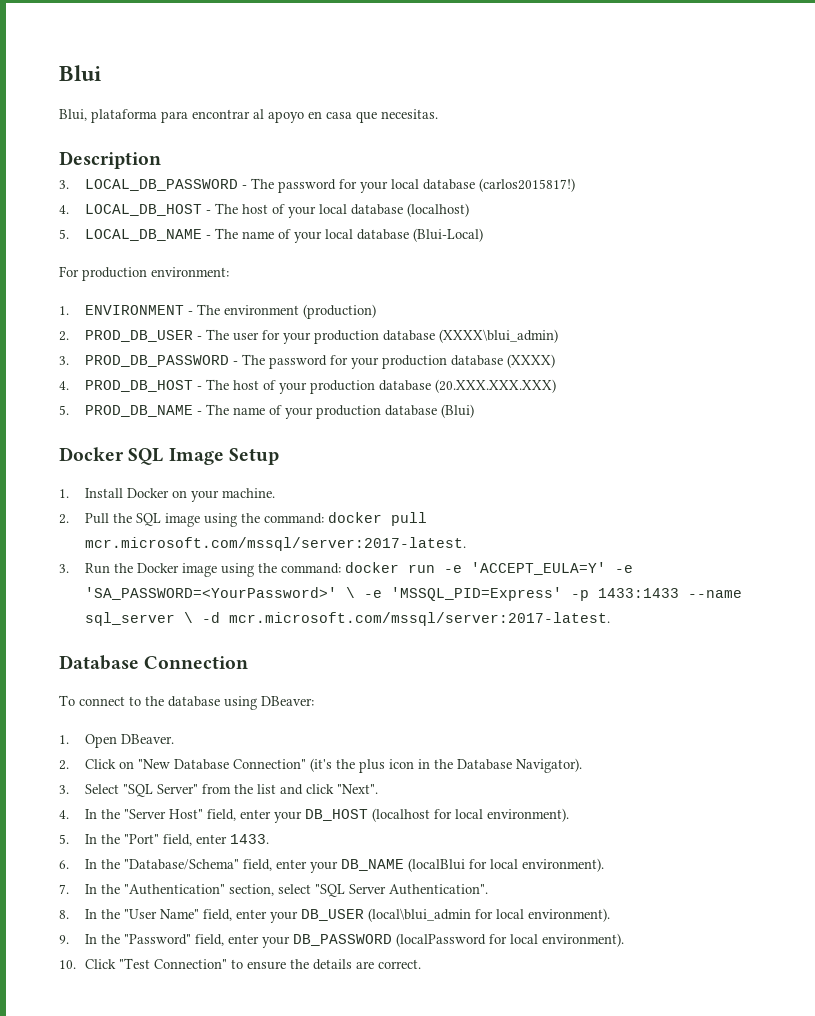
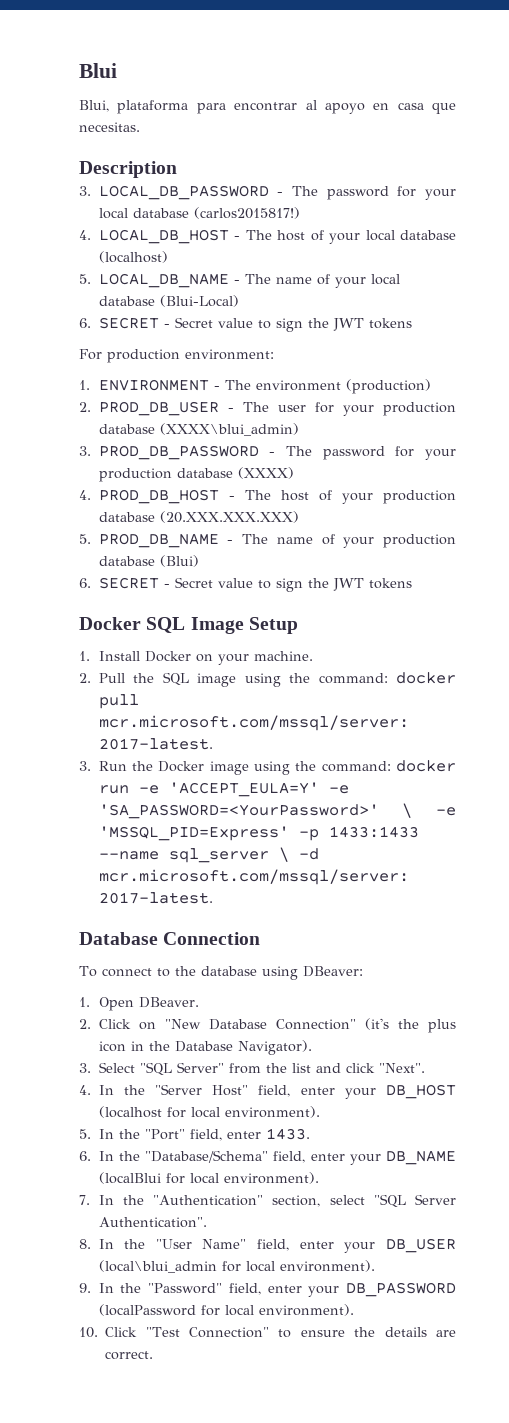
  5. LOCAL_DB_NAME - The name of your local database (Blui-Local)
+ 6. SECRET - Secret value to sign the JWT tokens
  5. PROD_DB_NAME - The name of your production database (Blui)
+ 6. SECRET - Secret value to sign the JWT tokens

